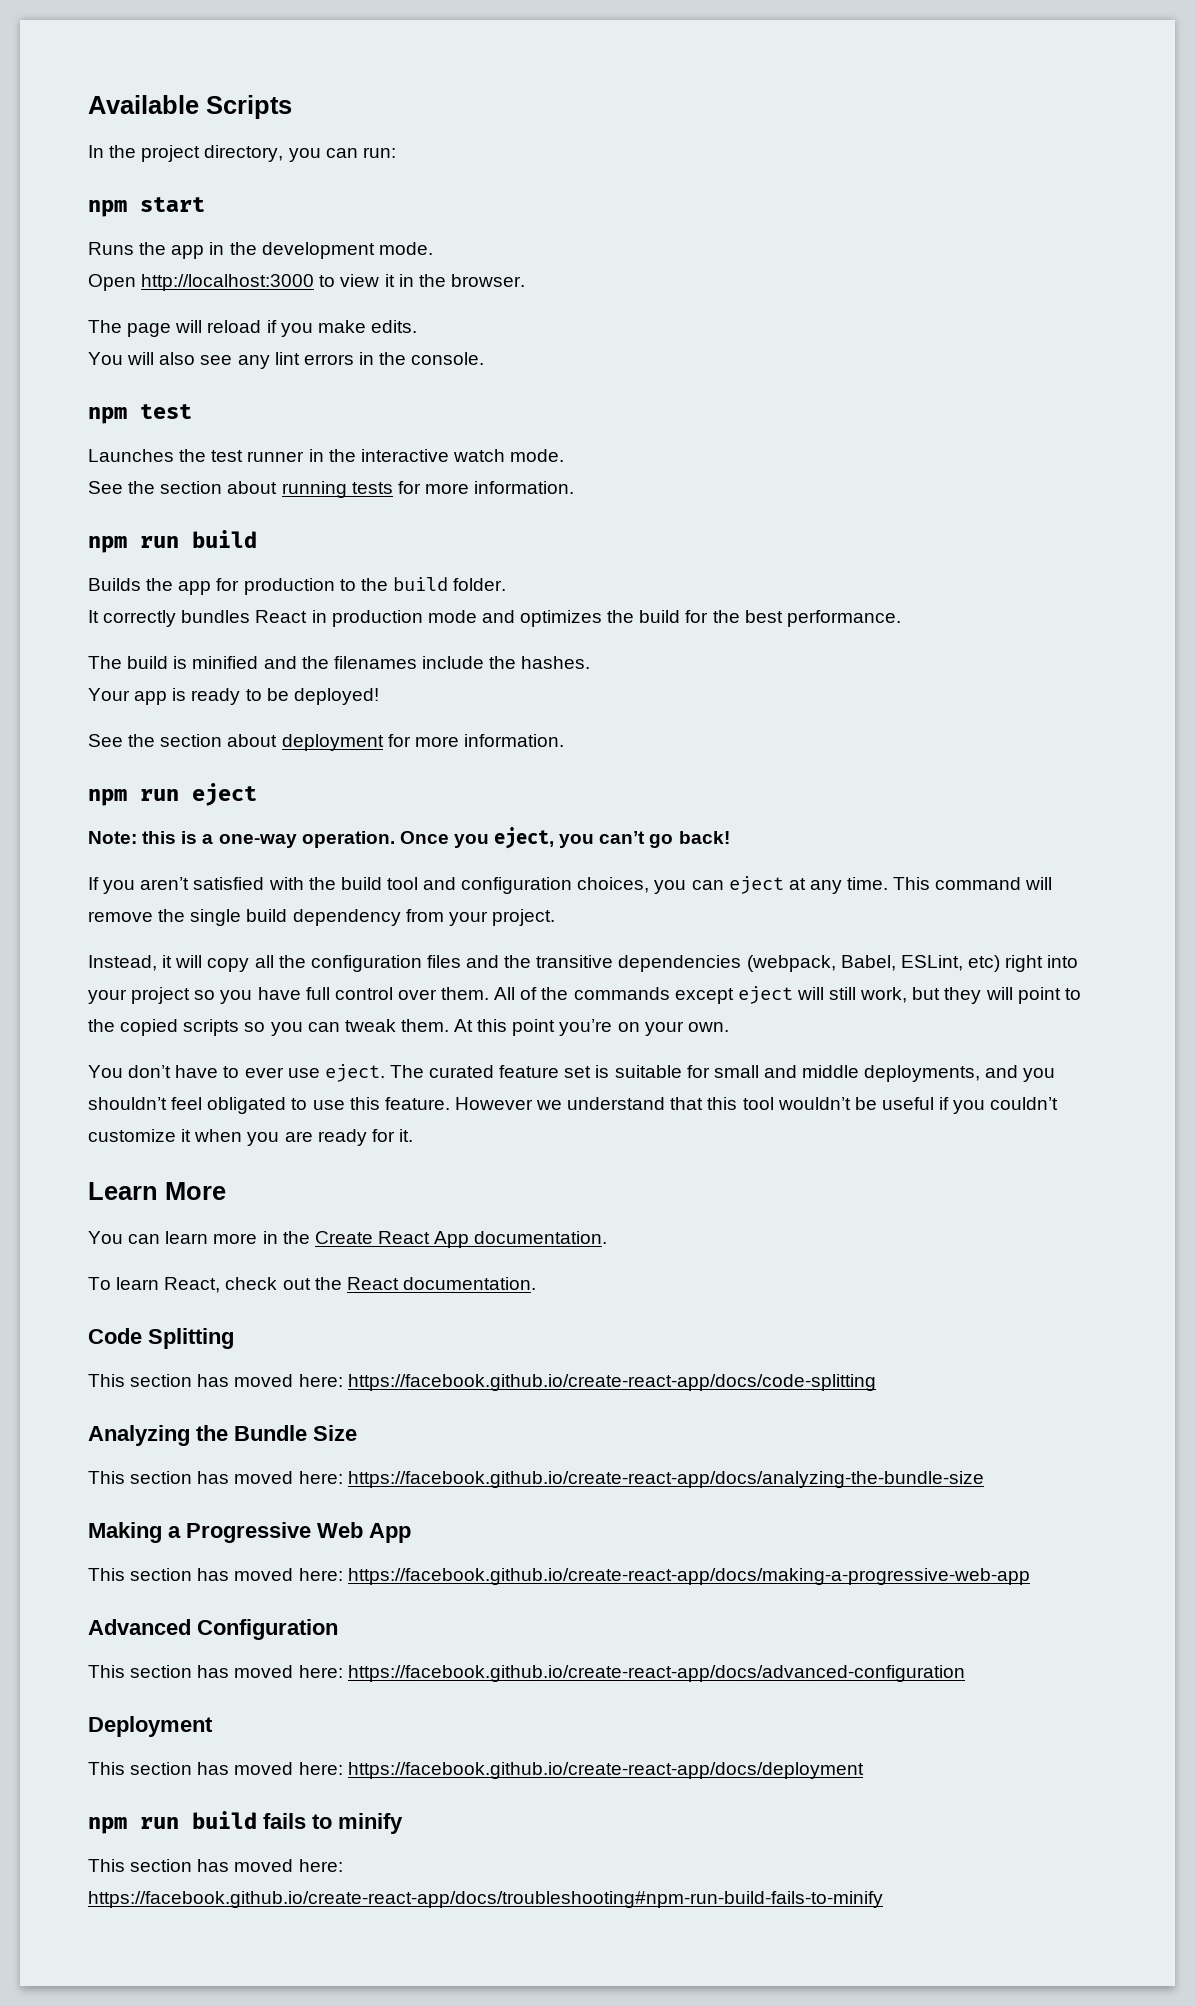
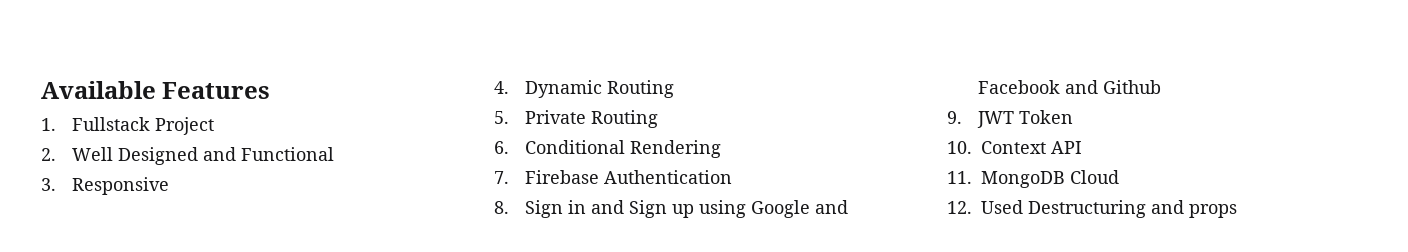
- Available Scripts
- In the project directory, you can run:
- npm start
- Runs the app in the development mode.
- Open http://localhost:3000 to view it in the browser.
- The page will reload if you make edits.
- You will also see any lint errors in the console.
- npm test
- Launches the test runner in the interactive watch mode.
- See the section about running tests for more information.
- npm run build
- Builds the app for production to the build folder.
- It correctly bundles React in production mode and optimizes the build for the best performance.
- The build is minified and the filenames include the hashes.
- Your app is ready to be deployed!
- See the section about deployment for more information.
- npm run eject
- Note: this is a one-way operation. Once you eject, you can’t go back!
- If you aren’t satisfied with the build tool and configuration choices, you can eject at any time. This command will remove the single build dependency from your project.
- Instead, it will copy all the configuration files and the transitive dependencies (webpack, Babel, ESLint, etc) right into your project so you have full control over them. All of the commands except eject will still work, but they will point to the copied scripts so you can tweak them. At this point you’re on your own.
- You don’t have to ever use eject. The curated feature set is suitable for small and middle deployments, and you shouldn’t feel obligated to use this feature. However we understand that this tool wouldn’t be useful if you couldn’t customize it when you are ready for it.
- Learn More
- You can learn more in the Create React App documentation.
- To learn React, check out the React documentation.
- Code Splitting
- This section has moved here: https://facebook.github.io/create-react-app/docs/code-splitting
- Analyzing the Bundle Size
- This section has moved here: https://facebook.github.io/create-react-app/docs/analyzing-the-bundle-size
- Making a Progressive Web App
- This section has moved here: https://facebook.github.io/create-react-app/docs/making-a-progressive-web-app
- Advanced Configuration
- This section has moved here: https://facebook.github.io/create-react-app/docs/advanced-configuration
- Deployment
- This section has moved here: https://facebook.github.io/create-react-app/docs/deployment
- npm run build fails to minify
- This section has moved here: https://facebook.github.io/create-react-app/docs/troubleshooting#npm-run-build-fails-to-minify
+ Available Features
+ 1. Fullstack Project
+ 2. Well Designed and Functional
+ 3. Responsive
+ 4. Dynamic Routing
+ 5. Private Routing
+ 6. Conditional Rendering
+ 7. Firebase Authentication
+ 8. Sign in and Sign up using Google and Facebook and Github
+ 9. JWT Token
+ 10. Context API
+ 11. MongoDB Cloud
+ 12. Used Destructuring and props

